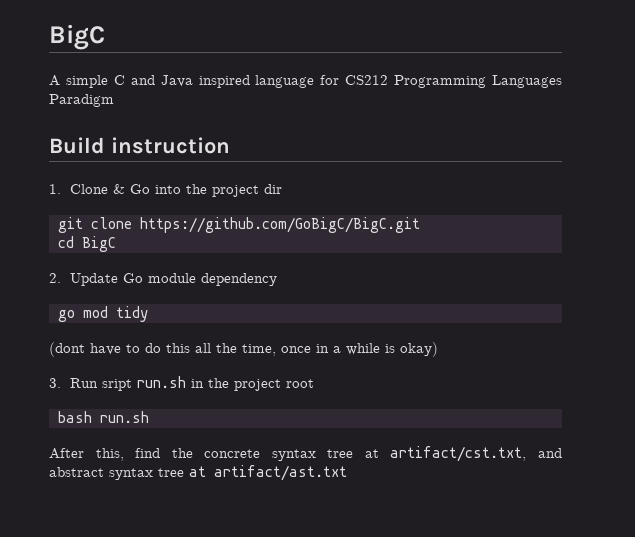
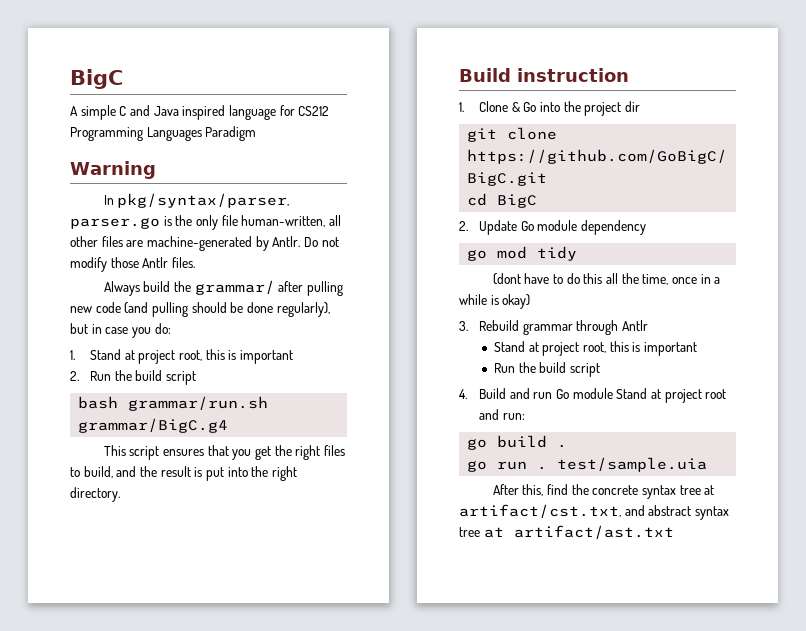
+ Warning
+ In pkg/syntax/parser, parser.go is the only file human-written, all other files are machine-generated by Antlr. Do not modify those Antlr files.
+ Always build the grammar/ after pulling new code (and pulling should be done regularly), but in case you do:
+ 1. Stand at project root, this is important
+ 2. Run the build script
+ bash grammar/run.sh grammar/BigC.g4
+ This script ensures that you get the right files to build, and the result is put into the right directory.
- 3. Run sript run.sh in the project root
- bash run.sh
+ 3. Rebuild grammar through Antlr
+ Stand at project root, this is important
+ Run the build script
+ 4. Build and run Go module Stand at project root and run:
+ go build .
+ go run . test/sample.uia

